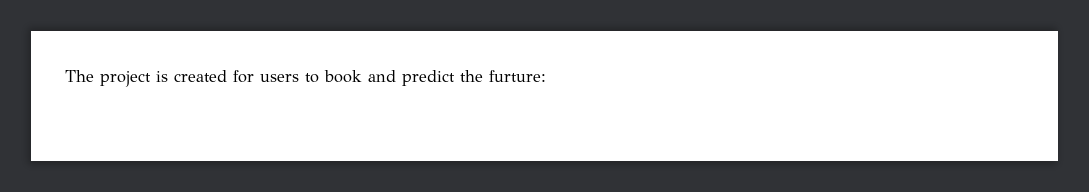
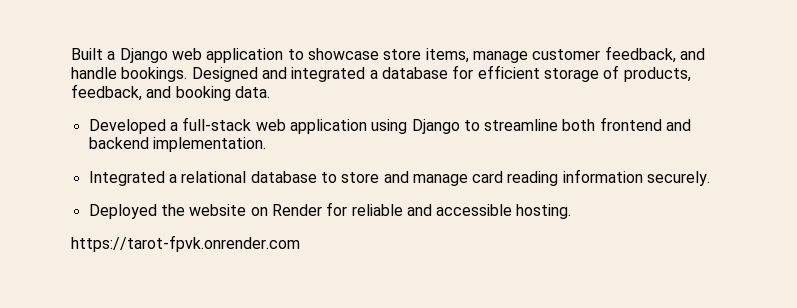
- The project is created for users to book and predict the furture:
+ Built a Django web application to showcase store items, manage customer feedback, and handle bookings. Designed and integrated a database for efficient storage of products, feedback, and booking data.
+ Developed a full-stack web application using Django to streamline both frontend and backend implementation.
+ Integrated a relational database to store and manage card reading information securely.
+ Deployed the website on Render for reliable and accessible hosting.
+ https://tarot-fpvk.onrender.com

